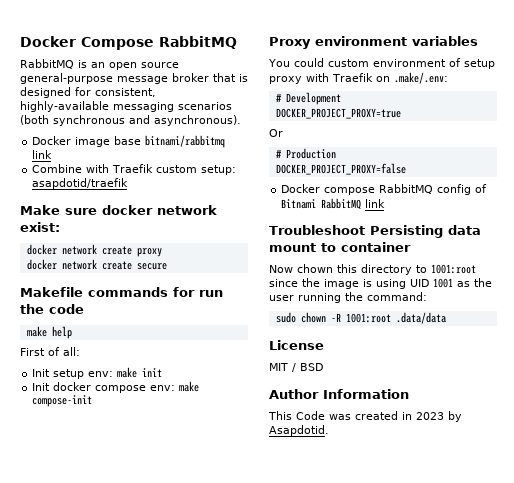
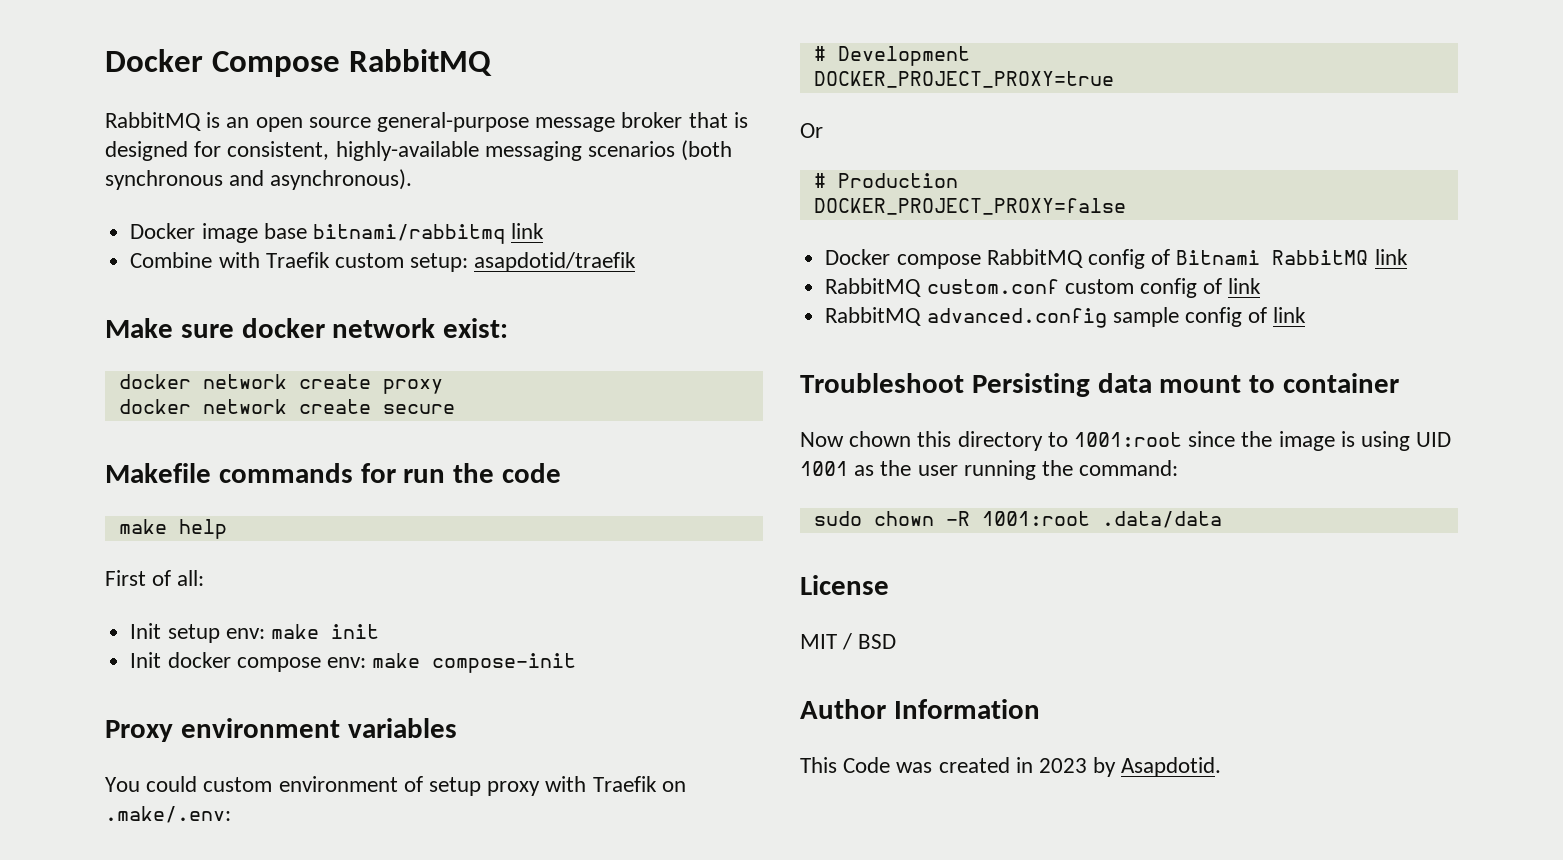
+ RabbitMQ custom.conf custom config of link
+ RabbitMQ advanced.config sample config of link

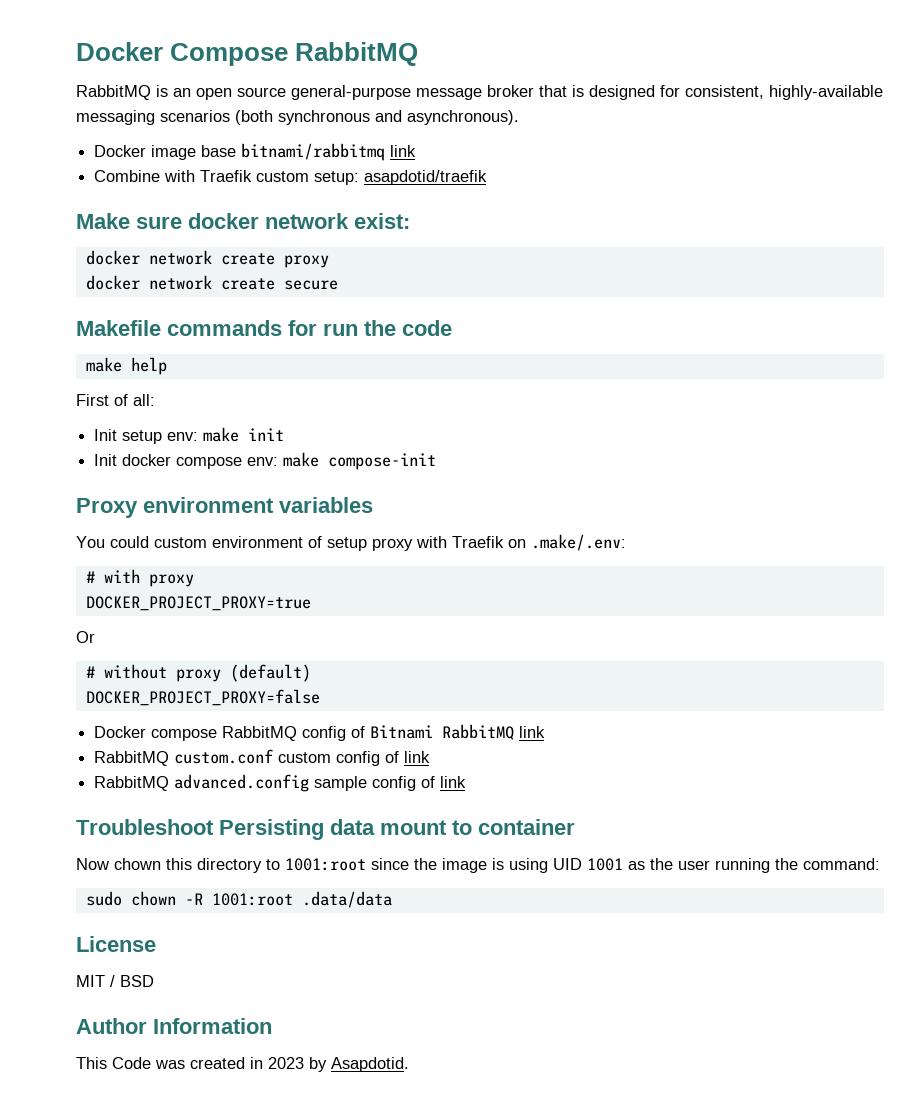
- # Development
+ # with proxy
- # Production
+ # without proxy (default)

